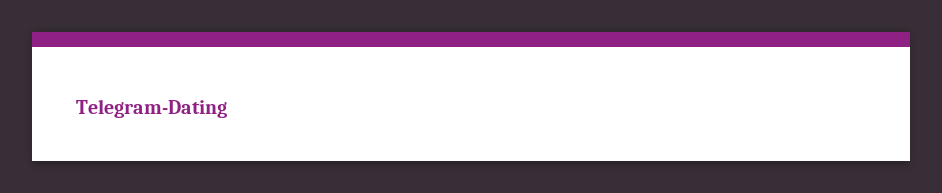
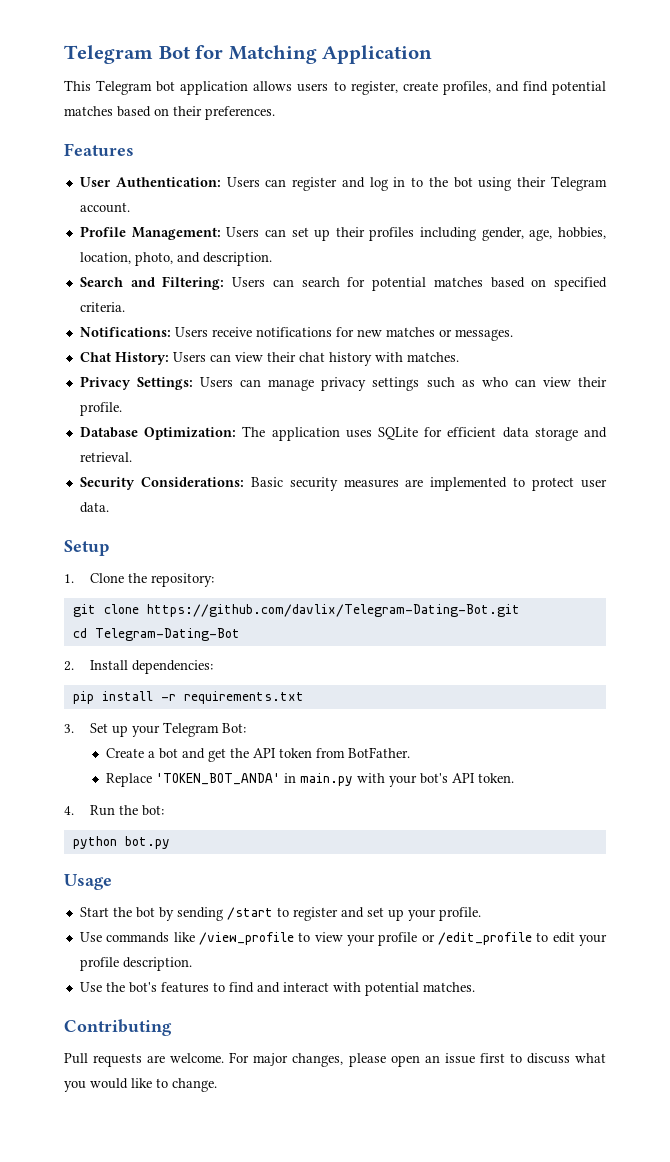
- Telegram-Dating
+ Telegram Bot for Matching Application
+ This Telegram bot application allows users to register, create profiles, and find potential matches based on their preferences.
+ Features
+ User Authentication: Users can register and log in to the bot using their Telegram account.
+ Profile Management: Users can set up their profiles including gender, age, hobbies, location, photo, and description.
+ Search and Filtering: Users can search for potential matches based on specified criteria.
+ Notifications: Users receive notifications for new matches or messages.
+ Chat History: Users can view their chat history with matches.
+ Privacy Settings: Users can manage privacy settings such as who can view their profile.
+ Database Optimization: The application uses SQLite for efficient data storage and retrieval.
+ Security Considerations: Basic security measures are implemented to protect user data.
+ Setup
+ 1. Clone the repository:
+ git clone https://github.com/davlix/Telegram-Dating-Bot.git
+ cd Telegram-Dating-Bot
+ 2. Install dependencies:
+ pip install -r requirements.txt
+ 3. Set up your Telegram Bot:
+ Create a bot and get the API token from BotFather.
+ Replace 'TOKEN_BOT_ANDA' in main.py with your bot's API token.
+ 4. Run the bot:
+ python bot.py
+ Usage
+ Start the bot by sending /start to register and set up your profile.
+ Use commands like /view_profile to view your profile or /edit_profile to edit your profile description.
+ Use the bot's features to find and interact with potential matches.
+ Contributing
+ Pull requests are welcome. For major changes, please open an issue first to discuss what you would like to change.

